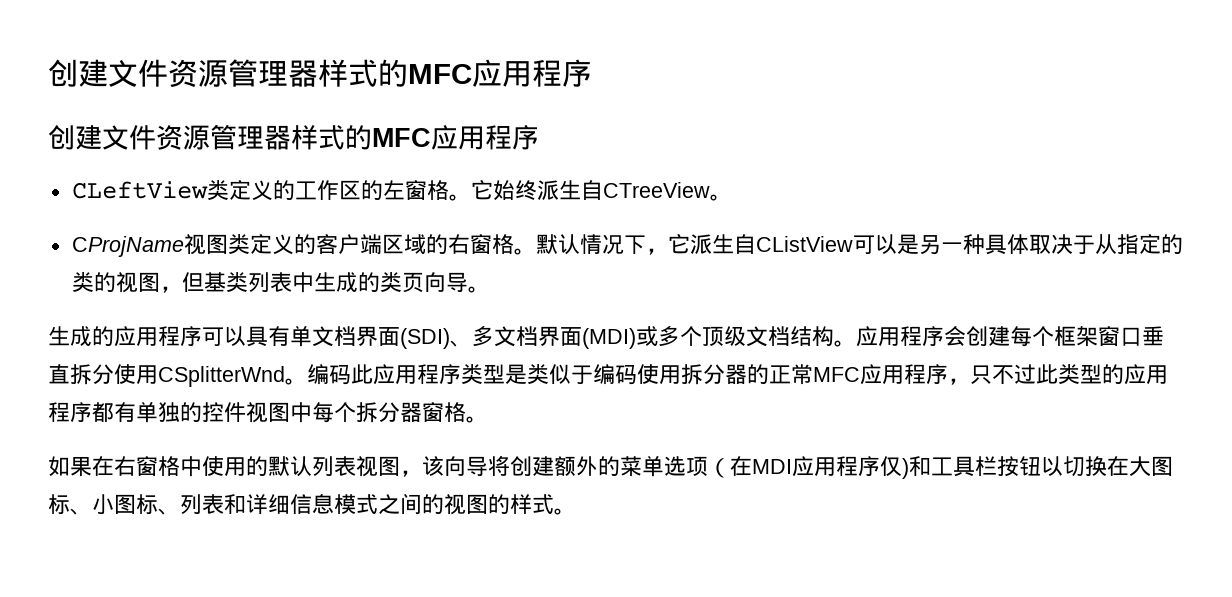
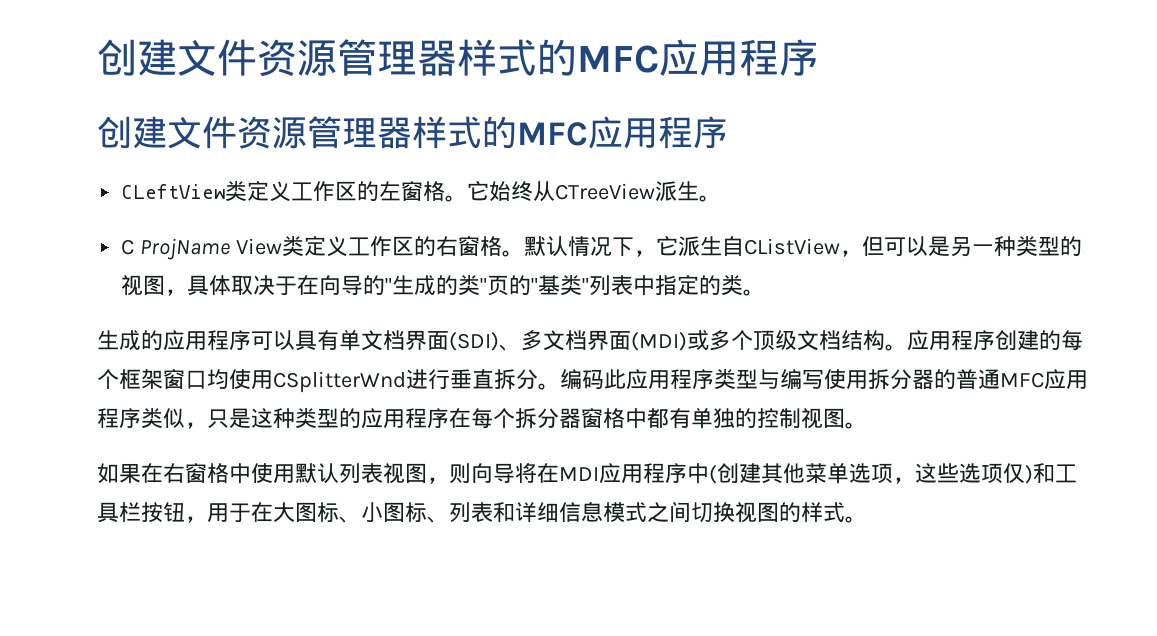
- CLeftView类定义的工作区的左窗格。
+ CLeftView类定义工作区的左窗格。
- 它始终派生自CTreeView。
- CProjName视图类定义的客户端区域的右窗格。
+ 它始终从CTreeView派生。
+ C ProjName View类定义工作区的右窗格。
- 默认情况下，它派生自CListView可以是另一种具体取决于从指定的类的视图，但基类列表中生成的类页向导。
+ 默认情况下，它派生自CListView，但可以是另一种类型的视图，具体取决于在向导的"生成的类"页的"基类"列表中指定的类。
- 应用程序会创建每个框架窗口垂直拆分使用CSplitterWnd。
+ 应用程序创建的每个框架窗口均使用CSplitterWnd进行垂直拆分。
- 编码此应用程序类型是类似于编码使用拆分器的正常MFC应用程序，只不过此类型的应用程序都有单独的控件视图中每个拆分器窗格。
+ 编码此应用程序类型与编写使用拆分器的普通MFC应用程序类似，只是这种类型的应用程序在每个拆分器窗格中都有单独的控制视图。
- 如果在右窗格中使用的默认列表视图，该向导将创建额外的菜单选项（在MDI应用程序仅)和工具栏按钮以切换在大图标、小图标、列表和详细信息模式之间的视图的样式。
+ 如果在右窗格中使用默认列表视图，则向导将在MDI应用程序中(创建其他菜单选项，这些选项仅)和工具栏按钮，用于在大图标、小图标、列表和详细信息模式之间切换视图的样式。

